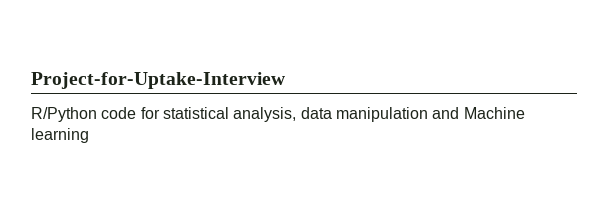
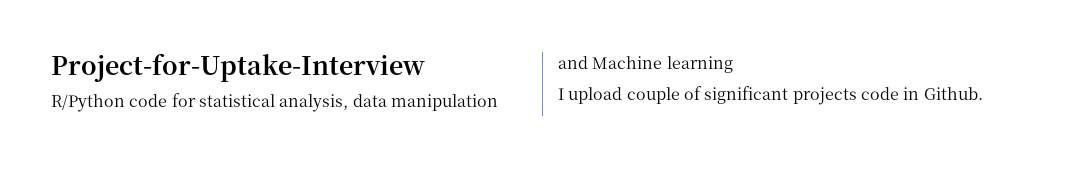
+ I upload couple of significant projects code in Github.

